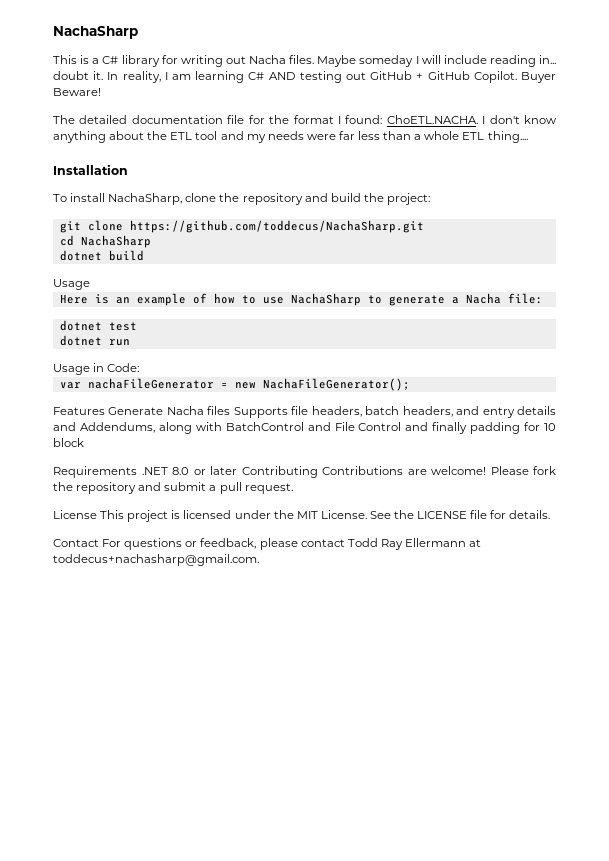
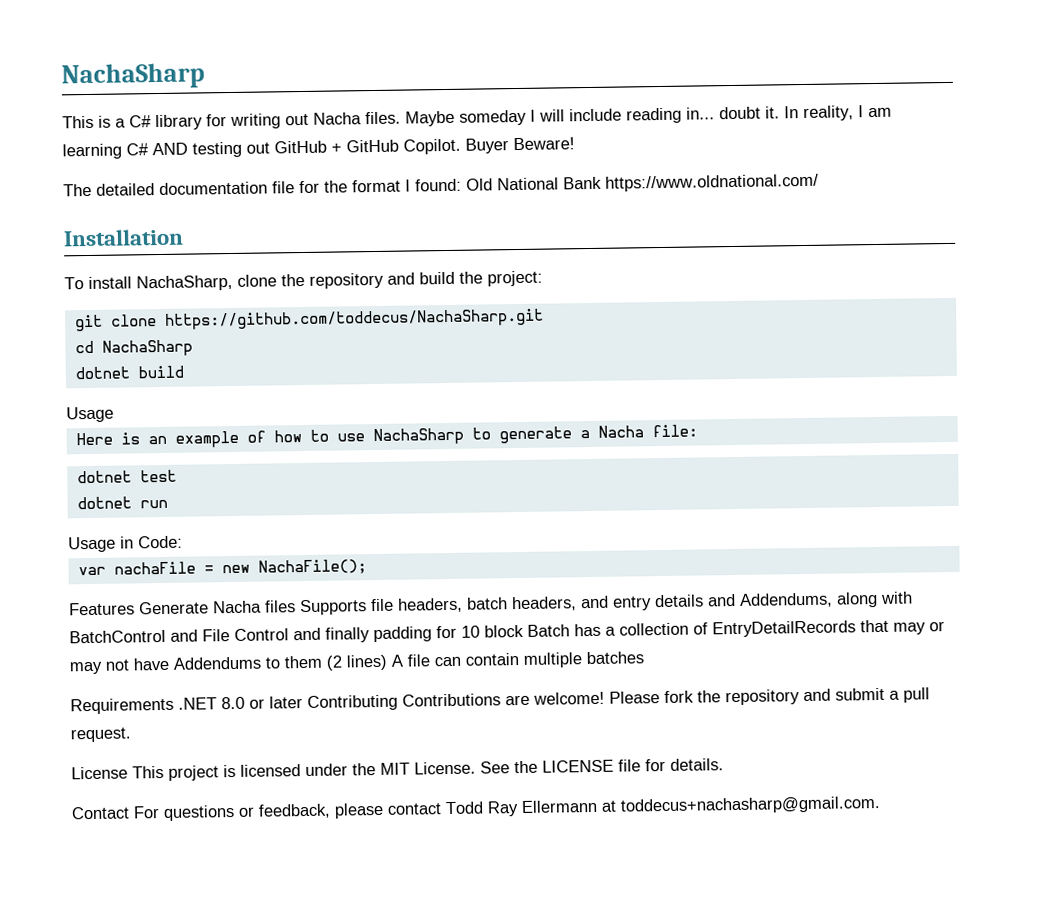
- The detailed documentation file for the format I found: ChoETL.NACHA. I don't know anything about the ETL tool and my needs were far less than a whole ETL thing....
+ The detailed documentation file for the format I found: Old National Bank https://www.oldnational.com/
- var nachaFileGenerator = new NachaFileGenerator();
+ var nachaFile = new NachaFile();
- Features Generate Nacha files Supports file headers, batch headers, and entry details and Addendums, along with BatchControl and File Control and finally padding for 10 block
+ Features Generate Nacha files Supports file headers, batch headers, and entry details and Addendums, along with BatchControl and File Control and finally padding for 10 block Batch has a collection of EntryDetailRecords that may or may not have Addendums to them (2 lines) A file can contain multiple batches

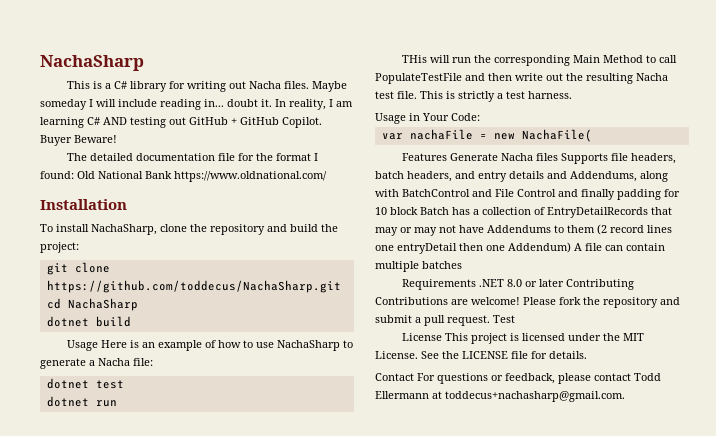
  dotnet build
- Usage
- Here is an example of how to use NachaSharp to generate a Nacha file:
+ Usage Here is an example of how to use NachaSharp to generate a Nacha file:
+ THis will run the corresponding Main Method to call PopulateTestFile and then write out the resulting Nacha test file. This is strictly a test harness.
- Usage in Code:
+ Usage in Your Code:
- var nachaFile = new NachaFile();
+ var nachaFile = new NachaFile(
- Features Generate Nacha files Supports file headers, batch headers, and entry details and Addendums, along with BatchControl and File Control and finally padding for 10 block Batch has a collection of EntryDetailRecords that may or may not have Addendums to them (2 lines) A file can contain multiple batches
+ Features Generate Nacha files Supports file headers, batch headers, and entry details and Addendums, along with BatchControl and File Control and finally padding for 10 block Batch has a collection of EntryDetailRecords that may or may not have Addendums to them (2 record lines one entryDetail then one Addendum) A file can contain multiple batches
+ Test
- Contact For questions or feedback, please contact Todd Ray Ellermann at toddecus+nachasharp@gmail.com.
+ Contact For questions or feedback, please contact Todd Ellermann at toddecus+nachasharp@gmail.com.

